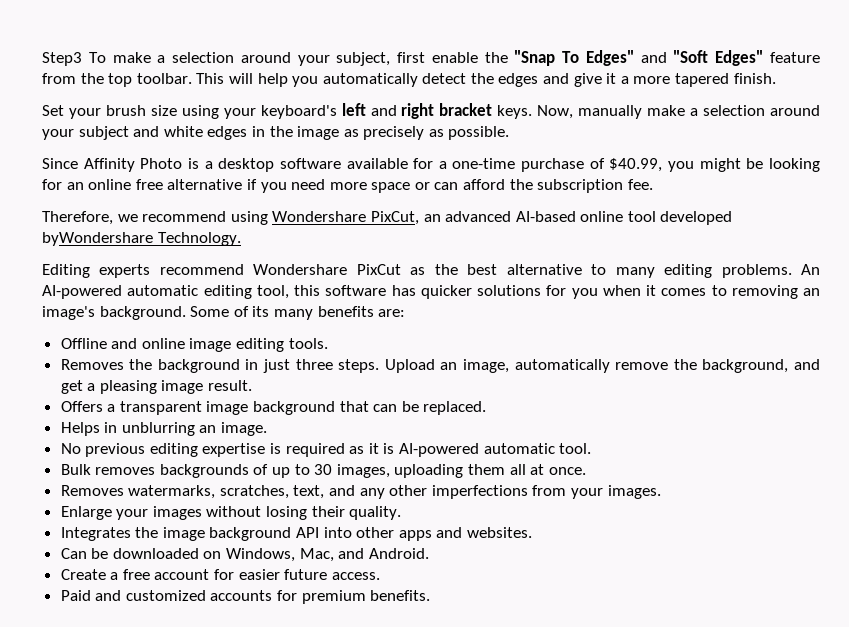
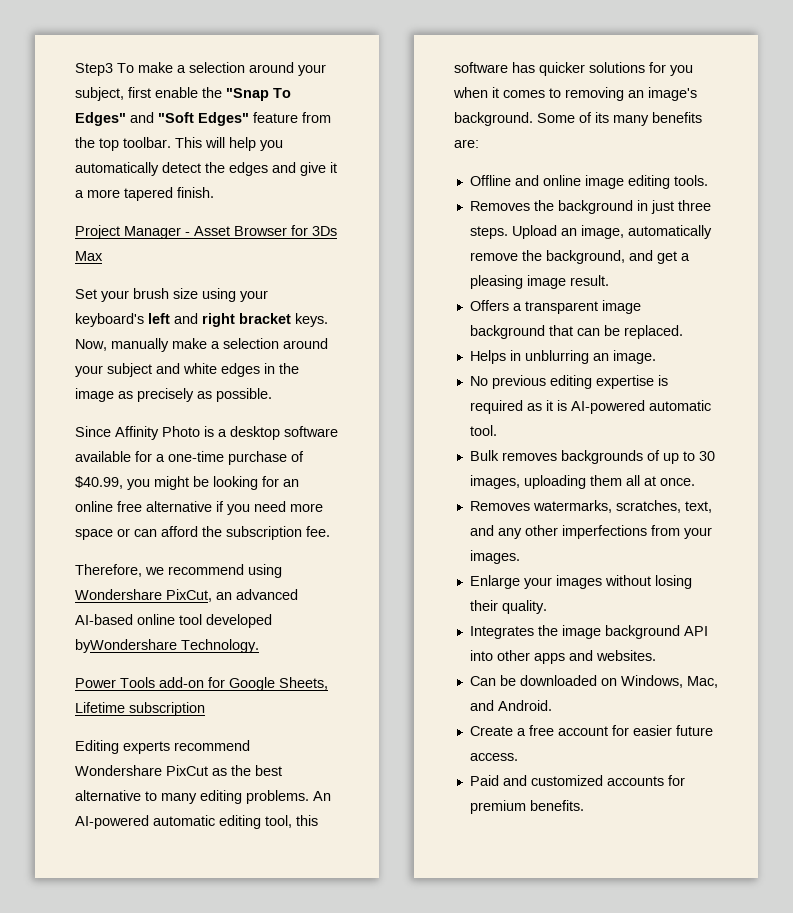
+ Project Manager - Asset Browser for 3Ds Max
+ Power Tools add-on for Google Sheets, Lifetime subscription

